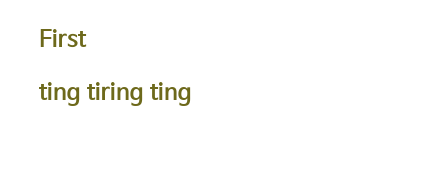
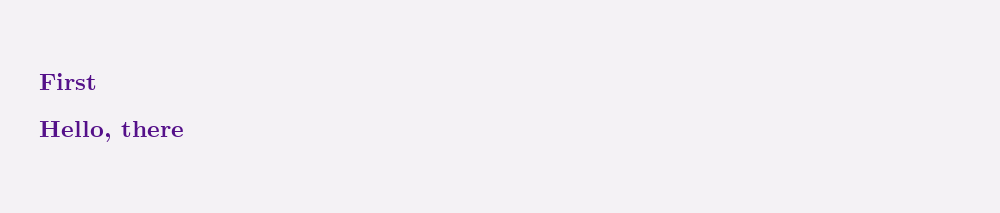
- ting tiring ting
+ Hello, there

